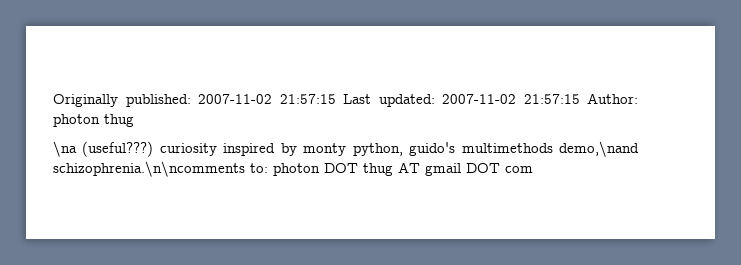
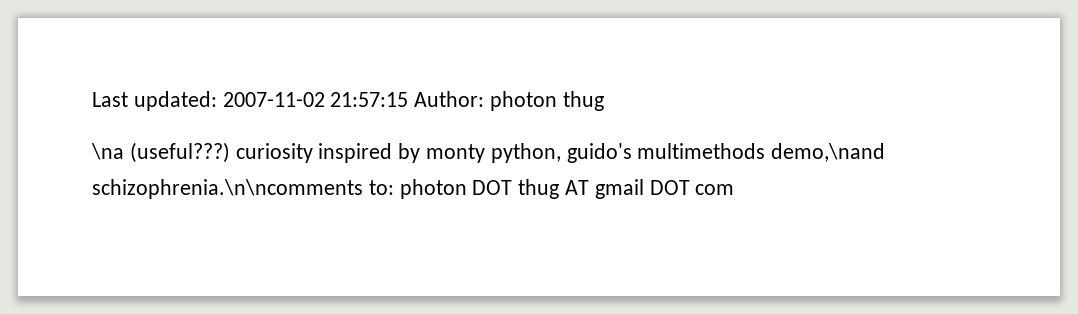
- Originally published: 2007-11-02 21:57:15 Last updated: 2007-11-02 21:57:15 Author: photon thug
+ Last updated: 2007-11-02 21:57:15 Author: photon thug

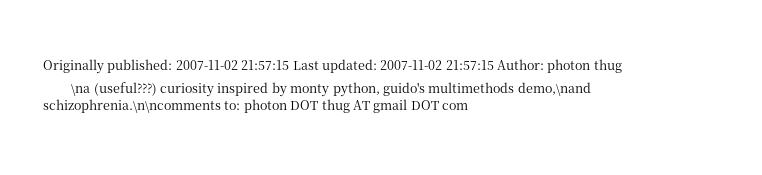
- Last updated: 2007-11-02 21:57:15 Author: photon thug
+ Originally published: 2007-11-02 21:57:15 Last updated: 2007-11-02 21:57:15 Author: photon thug

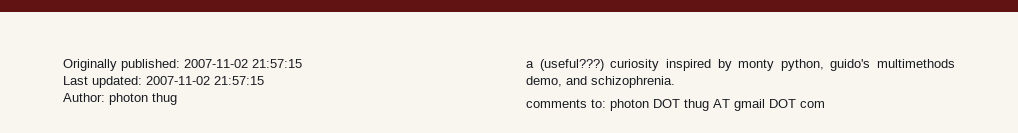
- Originally published: 2007-11-02 21:57:15 Last updated: 2007-11-02 21:57:15 Author: photon thug
+ Originally published: 2007-11-02 21:57:15
+ Last updated: 2007-11-02 21:57:15
+ Author: photon thug
- \na (useful???) curiosity inspired by monty python, guido's multimethods demo,\nand schizophrenia.\n\ncomments to: photon DOT thug AT gmail DOT com
+ a (useful???) curiosity inspired by monty python, guido's multimethods demo, and schizophrenia.
+ comments to: photon DOT thug AT gmail DOT com

